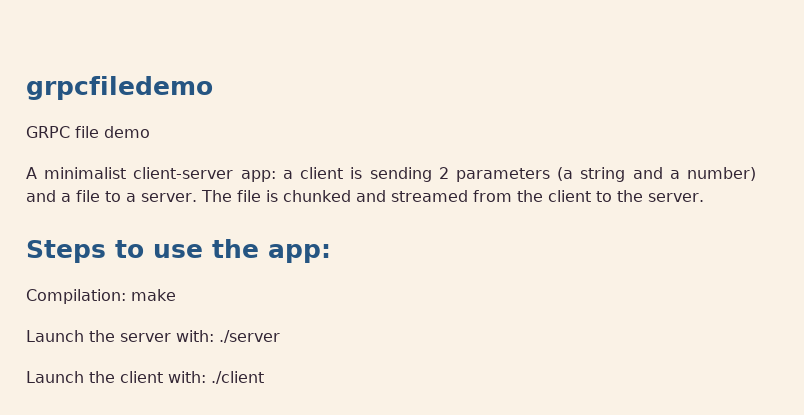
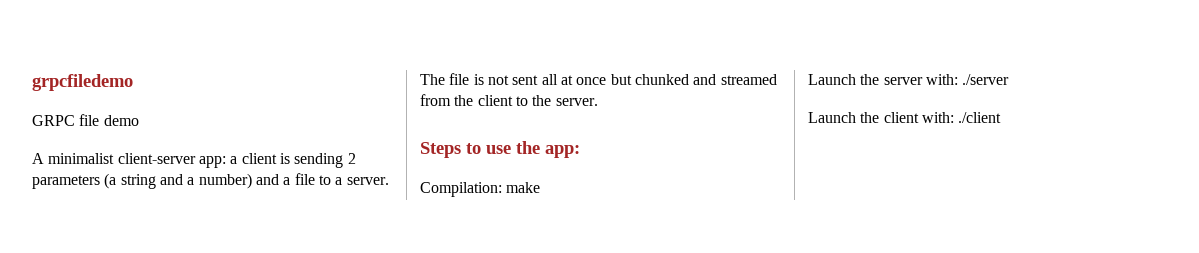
- The file is chunked and streamed from the client to the server.
+ The file is not sent all at once but chunked and streamed from the client to the server.

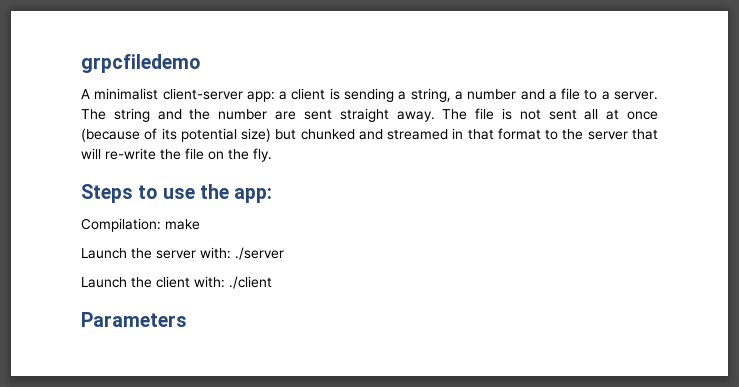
- GRPC file demo
- A minimalist client-server app: a client is sending 2 parameters (a string and a number) and a file to a server.
+ A minimalist client-server app: a client is sending a string, a number and a file to a server.
- The file is not sent all at once but chunked and streamed from the client to the server.
+ The string and the number are sent straight away. The file is not sent all at once (because of its potential size) but chunked and streamed in that format to the server that will re-write the file on the fly.
+ Parameters

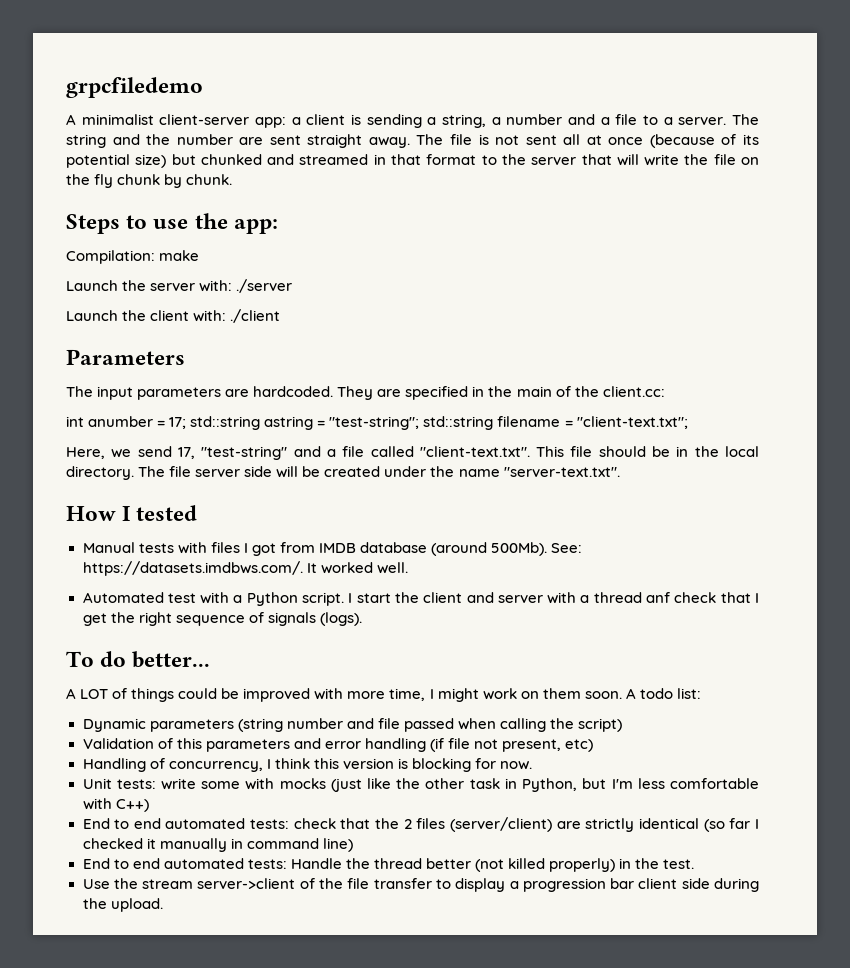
- The file is not sent all at once (because of its potential size) but chunked and streamed in that format to the server that will re-write the file on the fly.
+ The file is not sent all at once (because of its potential size) but chunked and streamed in that format to the server that will write the file on the fly chunk by chunk.
+ The input parameters are hardcoded. They are specified in the main of the client.cc:
+ int anumber = 17; std::string astring = "test-string"; std::string filename = "client-text.txt";
+ Here, we send 17, "test-string" and a file called "client-text.txt". This file should be in the local directory. The file server side will be created under the name "server-text.txt".
+ How I tested
+ Manual tests with files I got from IMDB database (around 500Mb). See: https://datasets.imdbws.com/. It worked well.
+ Automated test with a Python script. I start the client and server with a thread anf check that I get the right sequence of signals (logs).
+ To do better...
+ A LOT of things could be improved with more time, I might work on them soon. A todo list:
+ Dynamic parameters (string number and file passed when calling the script)
+ Validation of this parameters and error handling (if file not present, etc)
+ Handling of concurrency, I think this version is blocking for now.
+ Unit tests: write some with mocks (just like the other task in Python, but I'm less comfortable with C++)
+ End to end automated tests: check that the 2 files (server/client) are strictly identical (so far I checked it manually in command line)
+ End to end automated tests: Handle the thread better (not killed properly) in the test.
+ Use the stream server->client of the file transfer to display a progression bar client side during the upload.

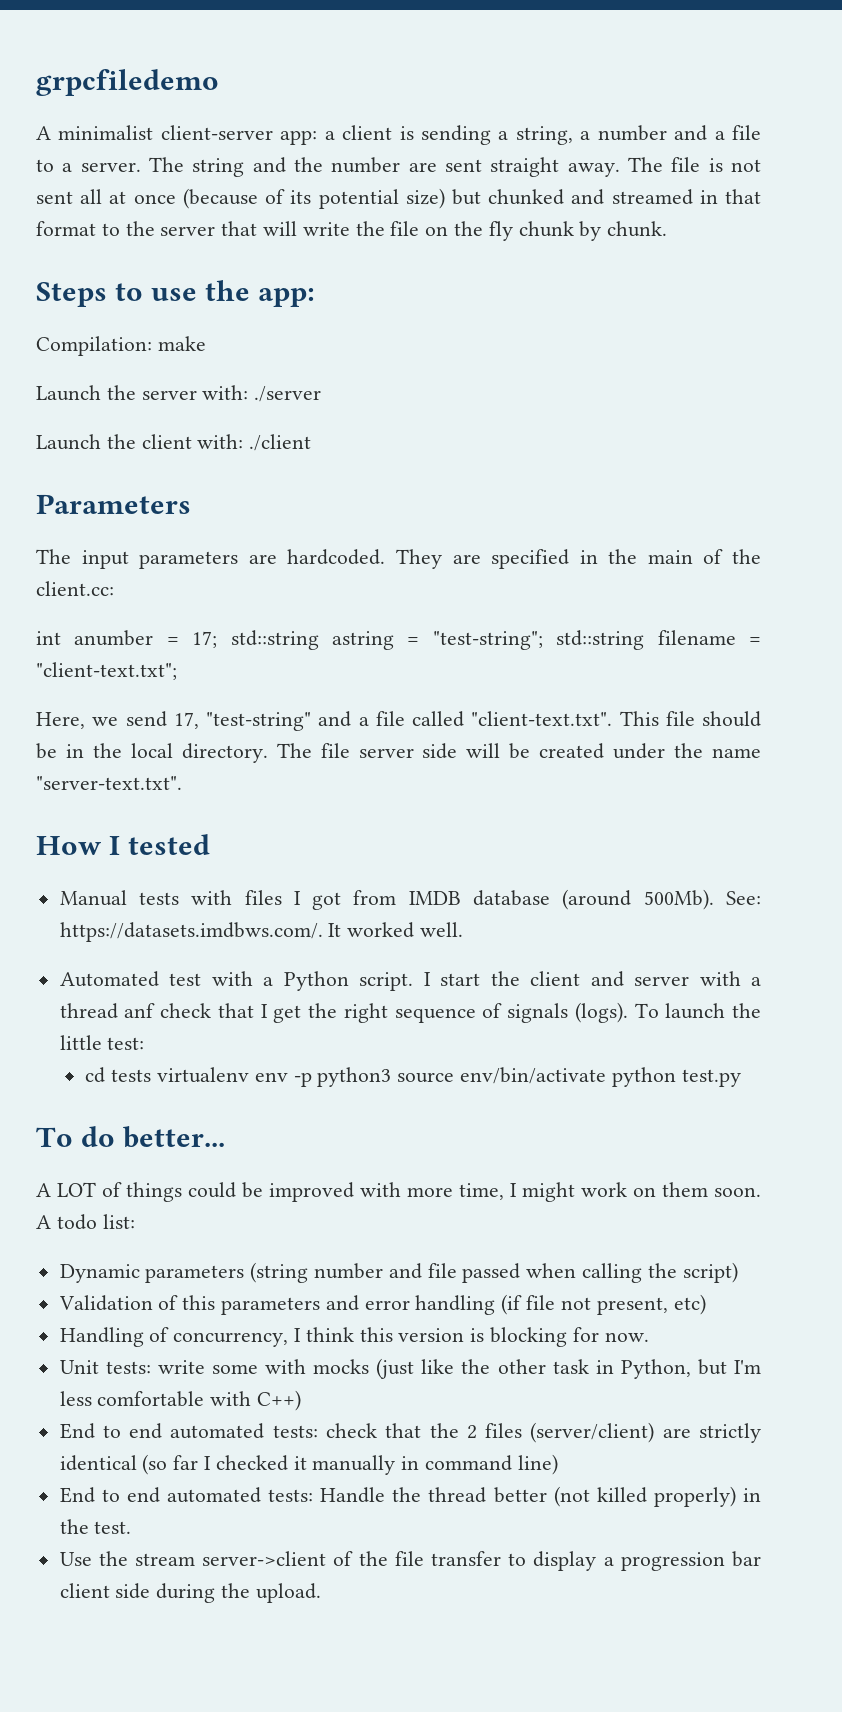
+ To launch the little test:
+ cd tests virtualenv env -p python3 source env/bin/activate python test.py

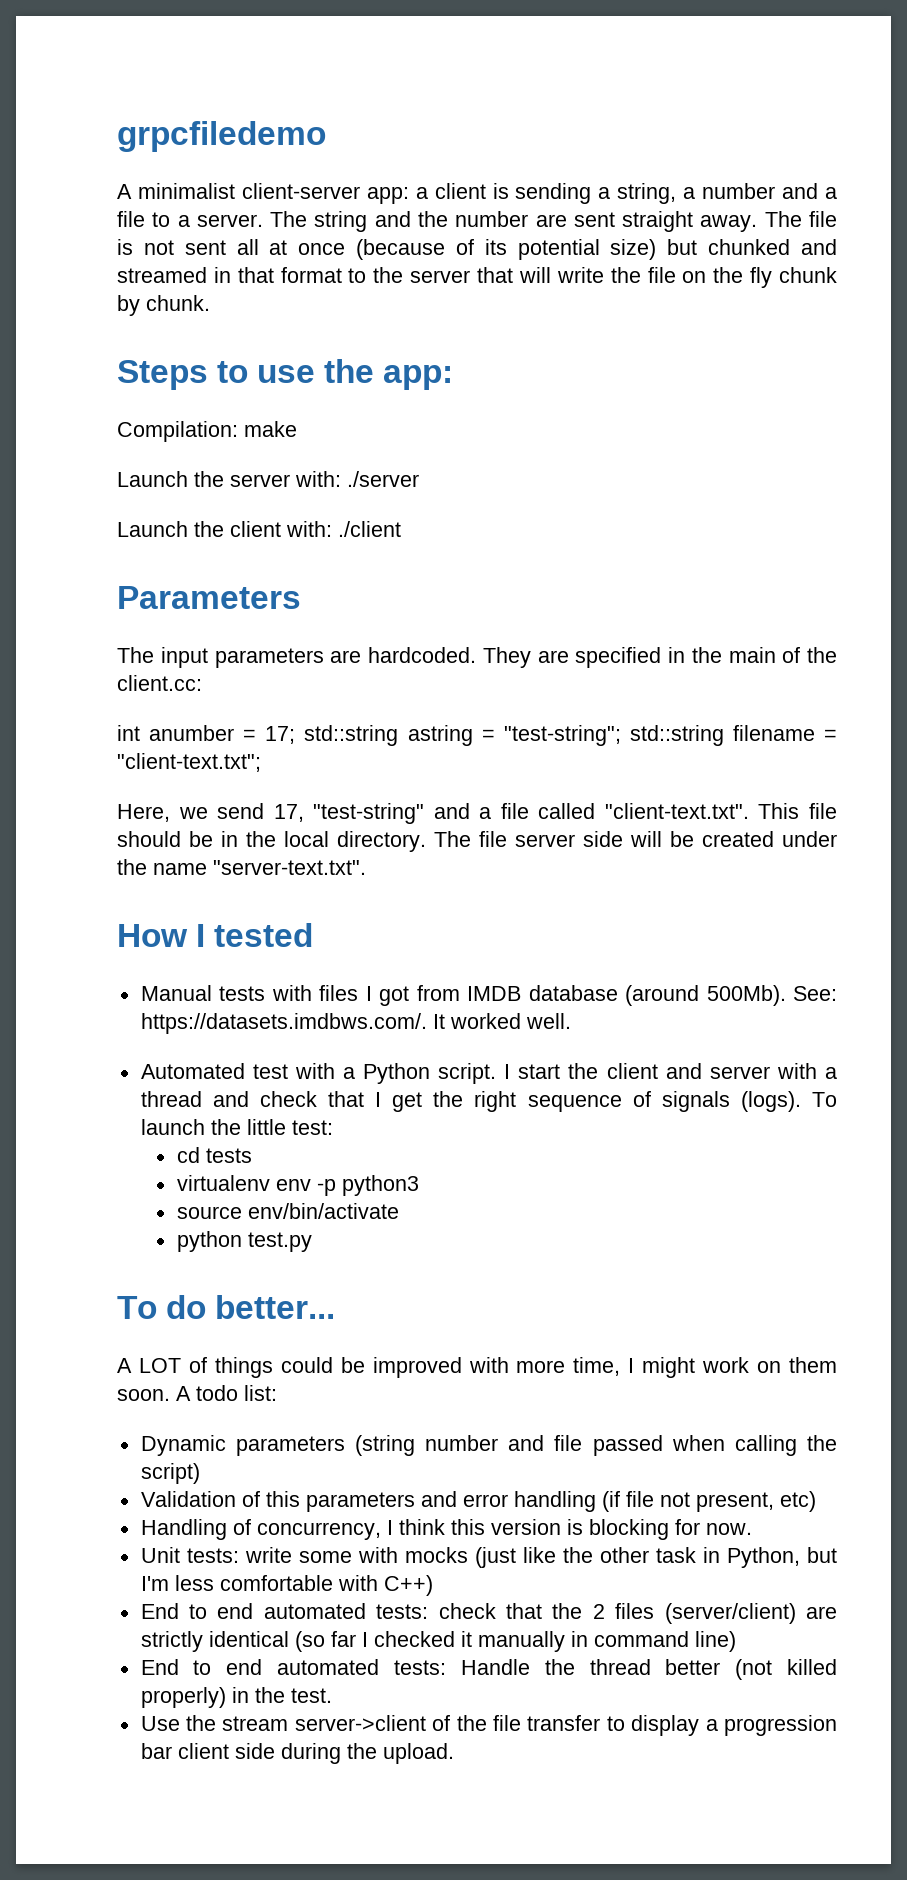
- I start the client and server with a thread anf check that I get the right sequence of signals (logs).
+ I start the client and server with a thread and check that I get the right sequence of signals (logs).
- cd tests virtualenv env -p python3 source env/bin/activate python test.py
+ cd tests
+ virtualenv env -p python3
+ source env/bin/activate
+ python test.py

